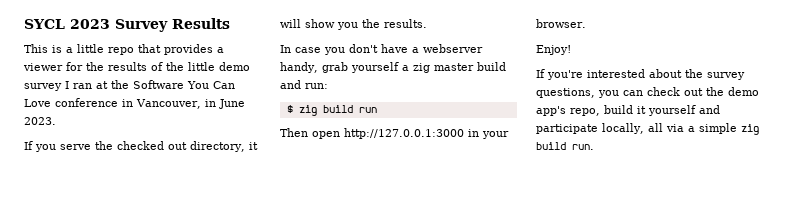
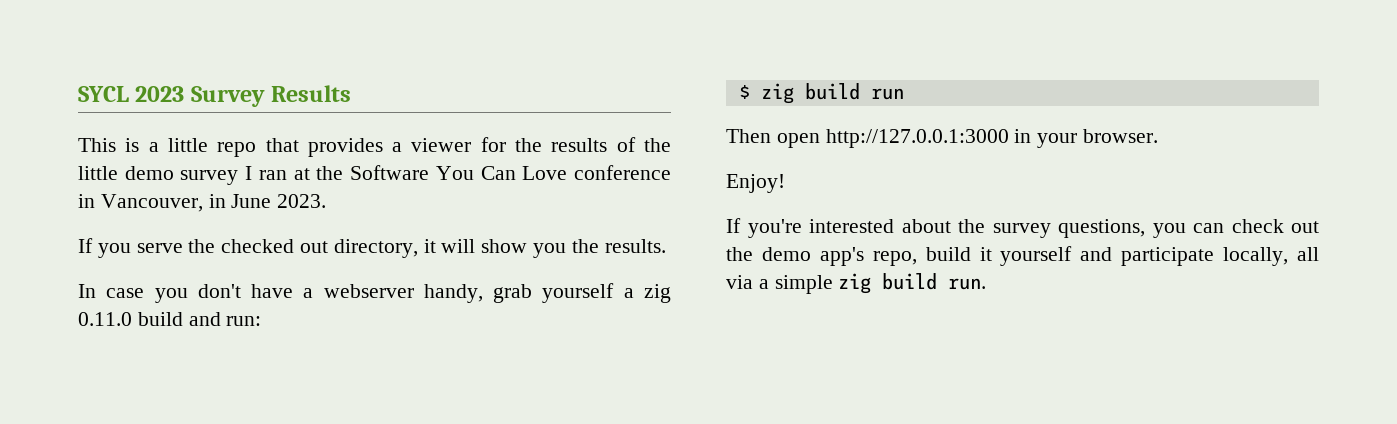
- In case you don't have a webserver handy, grab yourself a zig master build and run:
+ In case you don't have a webserver handy, grab yourself a zig 0.11.0 build and run:

